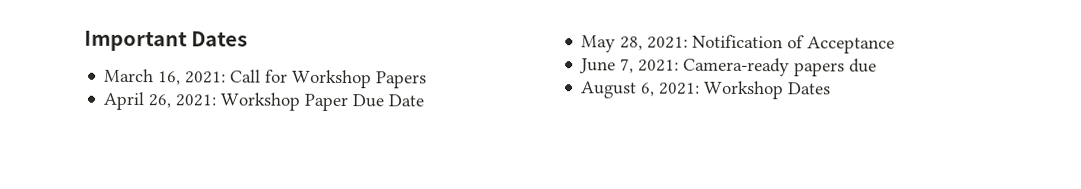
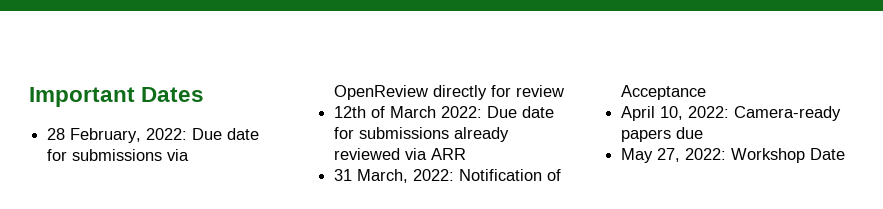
- March 16, 2021: Call for Workshop Papers
- April 26, 2021: Workshop Paper Due Date
- May 28, 2021: Notification of Acceptance
+ 28 February, 2022: Due date for submissions via OpenReview directly for review
+ 12th of March 2022: Due date for submissions already reviewed via ARR
+ 31 March, 2022: Notification of Acceptance
- June 7, 2021: Camera-ready papers due
+ April 10, 2022: Camera-ready papers due
- August 6, 2021: Workshop Dates
+ May 27, 2022: Workshop Date

